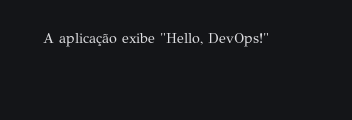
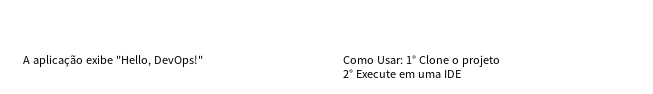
+ Como Usar: 1° Clone o projeto
+ 2° Execute em uma IDE

